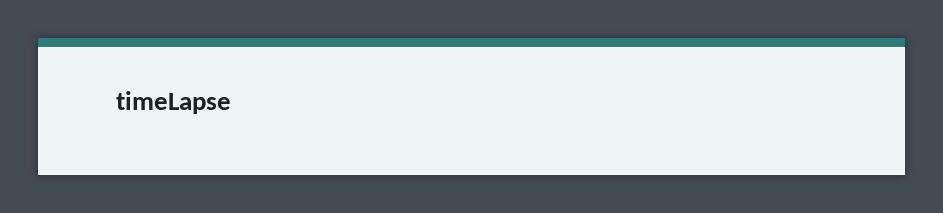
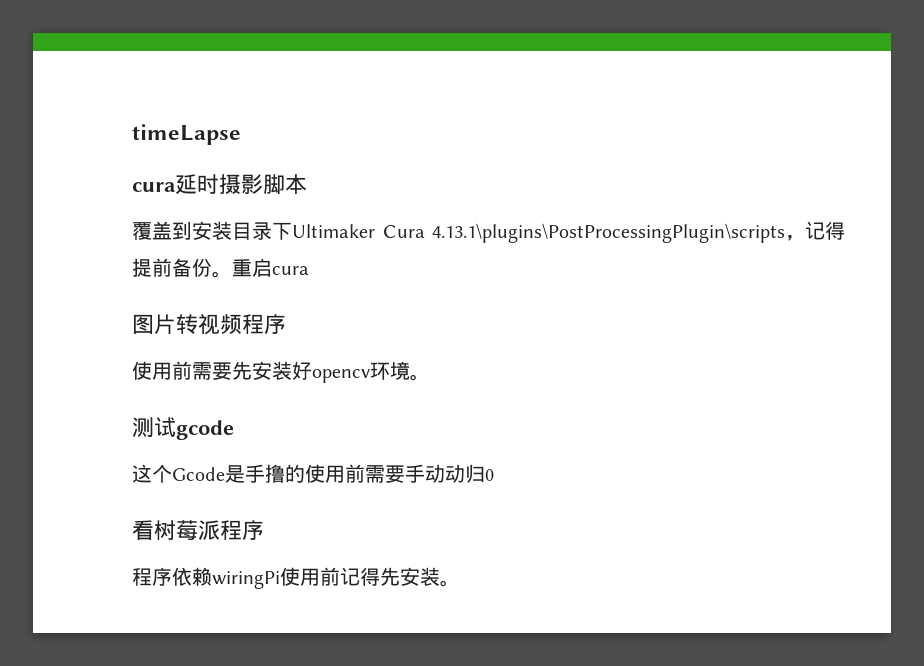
+ cura延时摄影脚本
+ 覆盖到安装目录下Ultimaker Cura 4.13.1\plugins\PostProcessingPlugin\scripts，记得提前备份。重启cura
+ 图片转视频程序
+ 使用前需要先安装好opencv环境。
+ 测试gcode
+ 这个Gcode是手撸的使用前需要手动动归0
+ 看树莓派程序
+ 程序依赖wiringPi使用前记得先安装。

